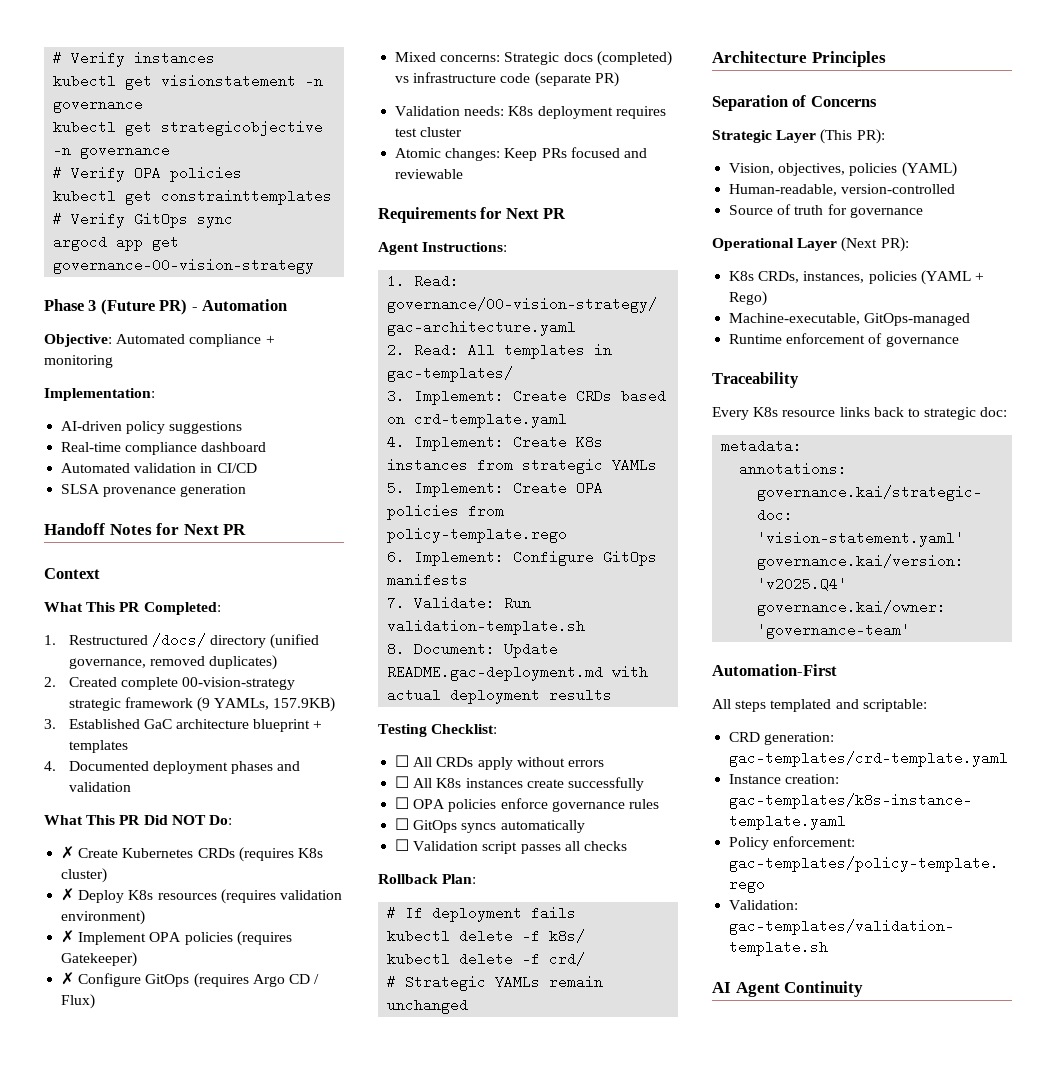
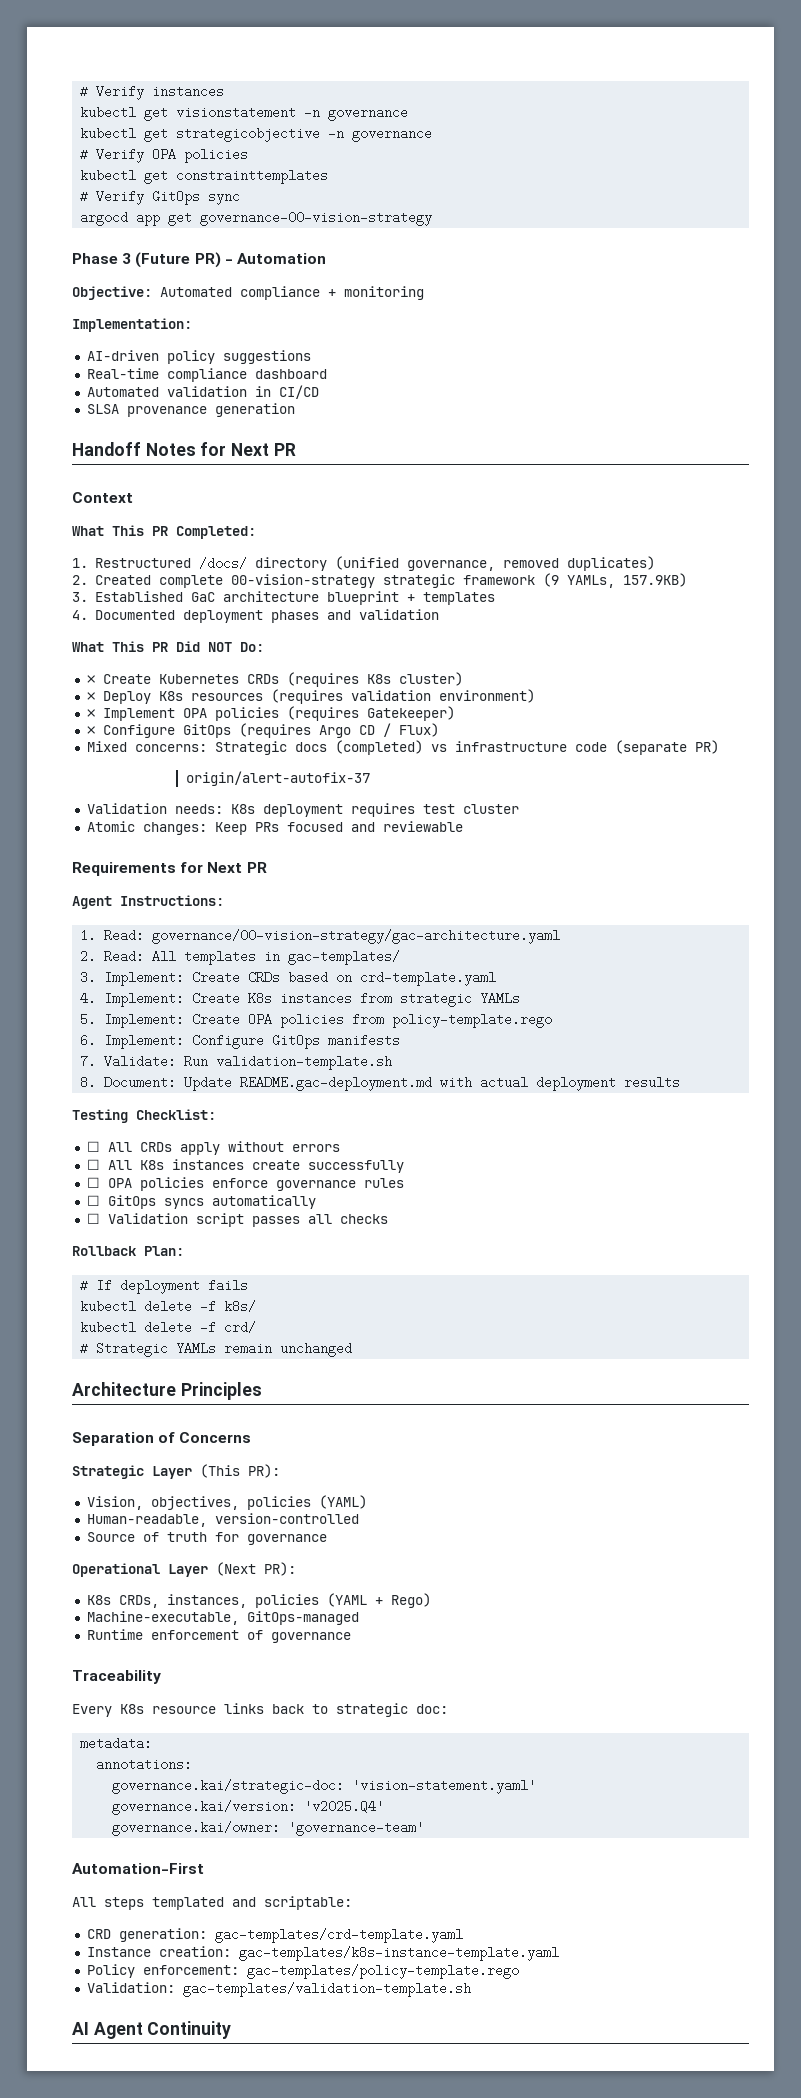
+ origin/alert-autofix-37

